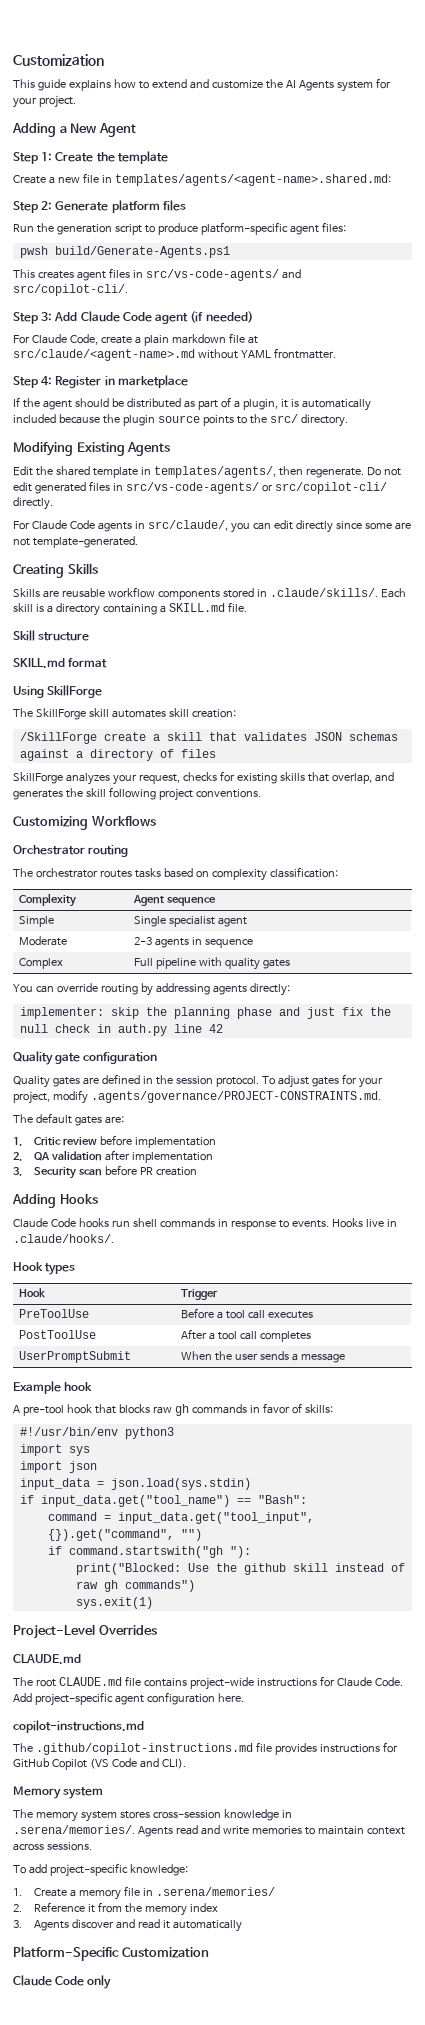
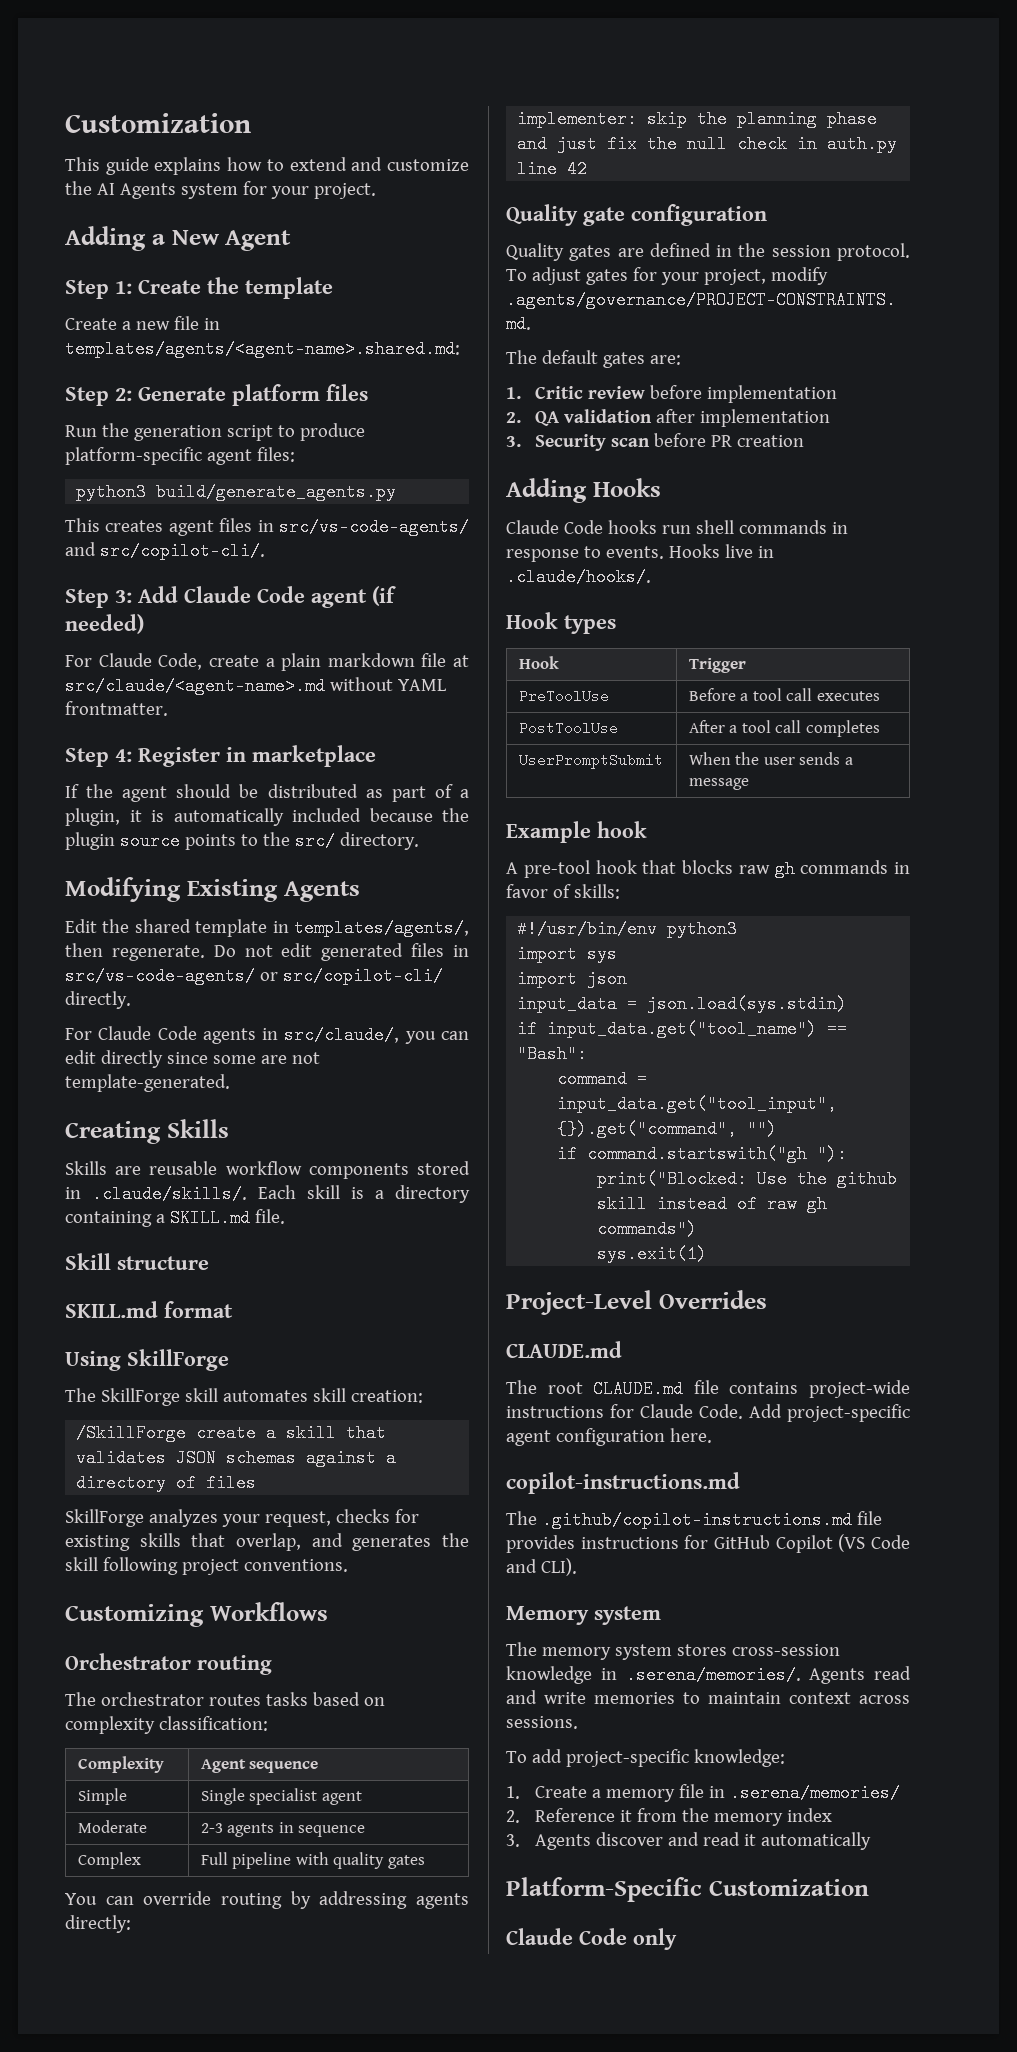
- pwsh build/Generate-Agents.ps1
+ python3 build/generate_agents.py

